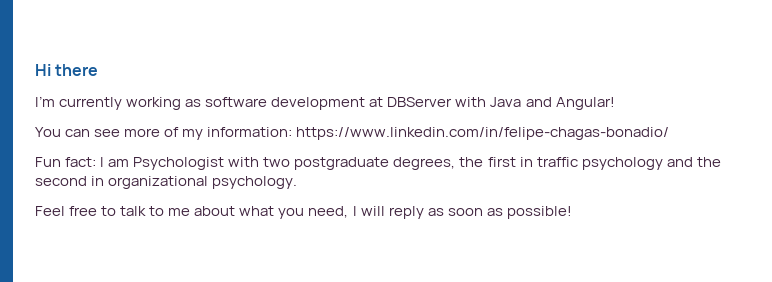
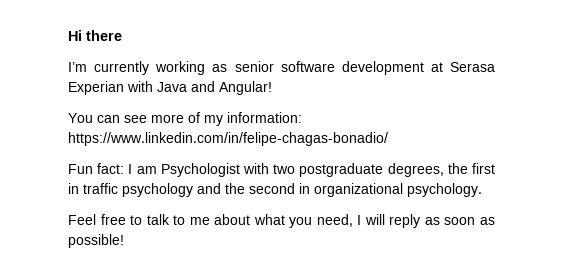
- I’m currently working as software development at DBServer with Java and Angular!
+ I’m currently working as senior software development at Serasa Experian with Java and Angular!

